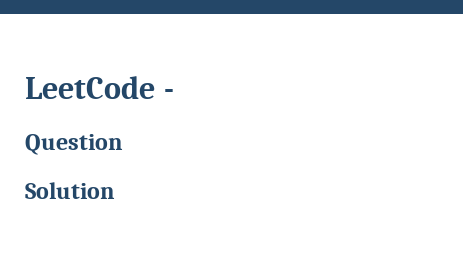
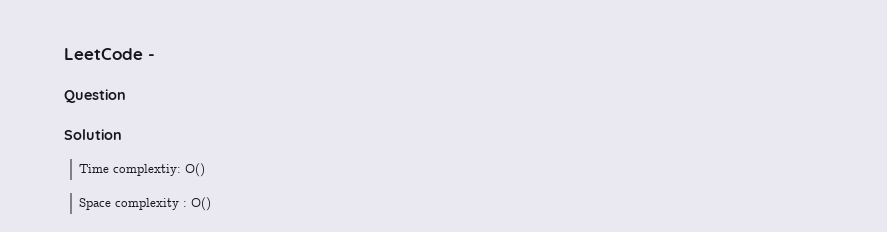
+ Time complextiy: O()
+ Space complexity : O()

